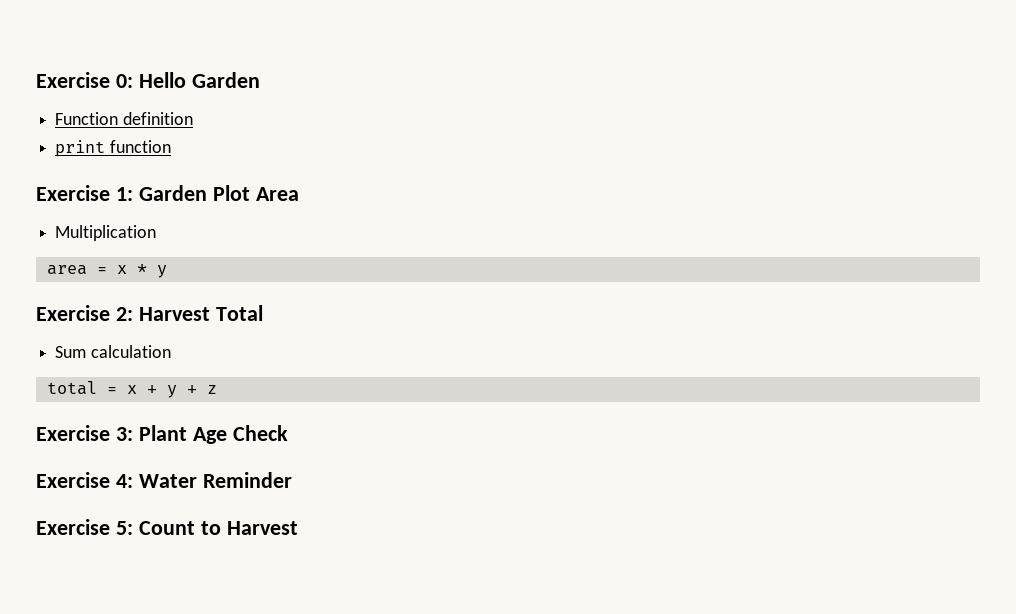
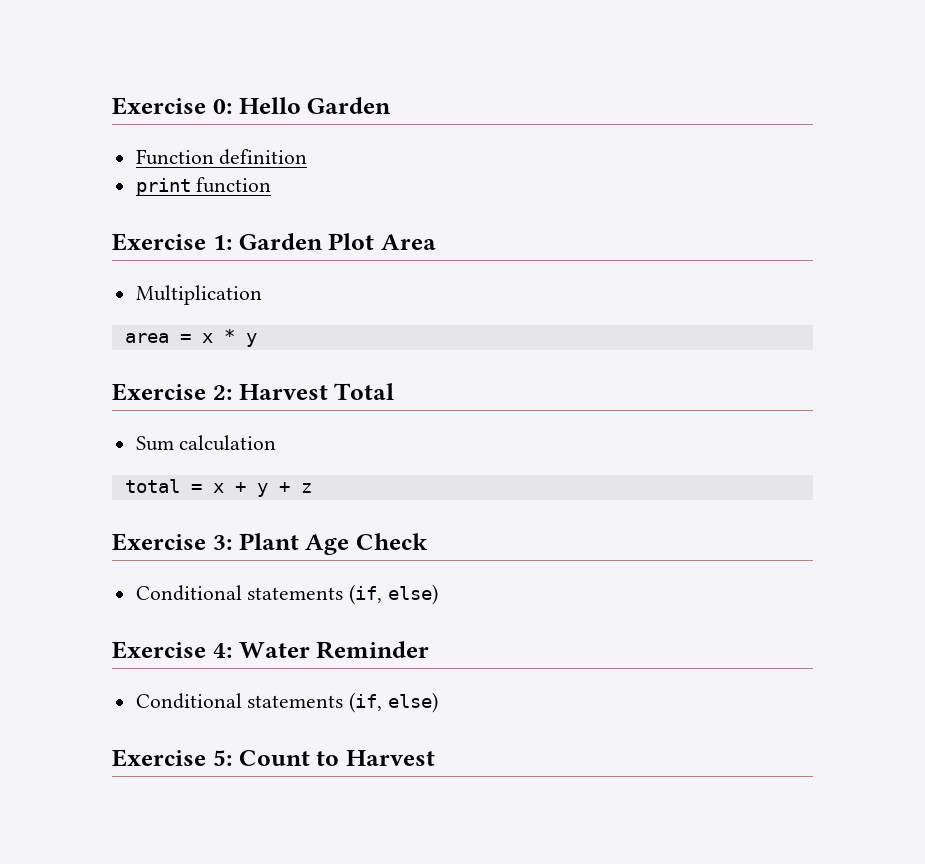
  Exercise 3: Plant Age Check
+ Conditional statements (if, else)
  Exercise 4: Water Reminder
+ Conditional statements (if, else)

